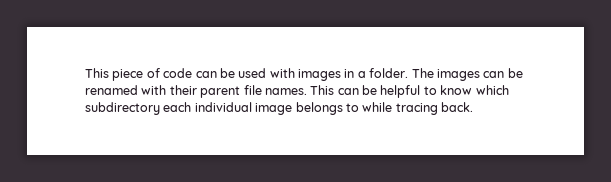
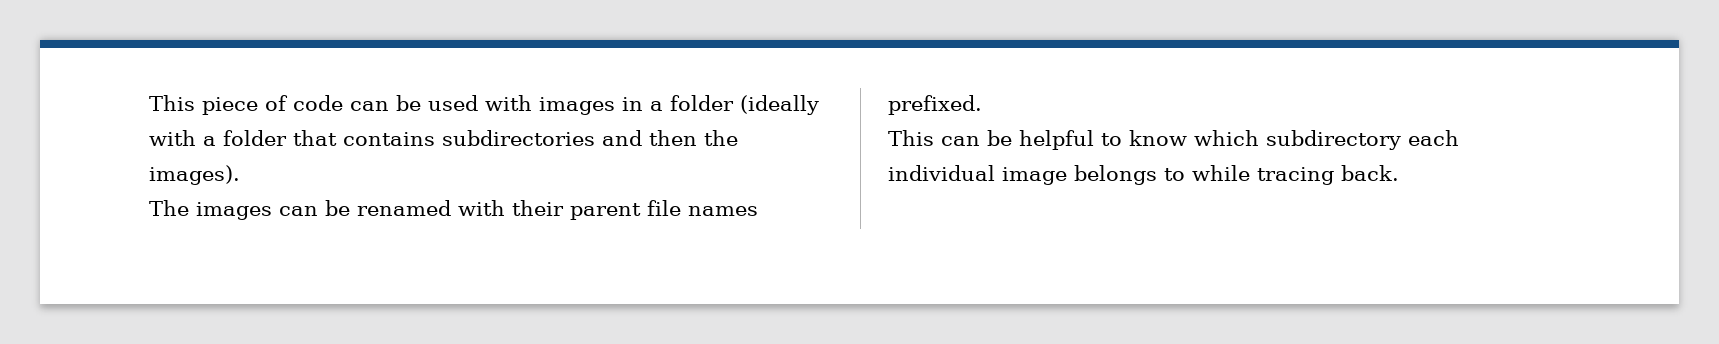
- This piece of code can be used with images in a folder. The images can be renamed with their parent file names. This can be helpful to know which subdirectory each individual image belongs to while tracing back.
+ This piece of code can be used with images in a folder (ideally with a folder that contains subdirectories and then the images).
+ The images can be renamed with their parent file names prefixed.
+ This can be helpful to know which subdirectory each individual image belongs to while tracing back.

